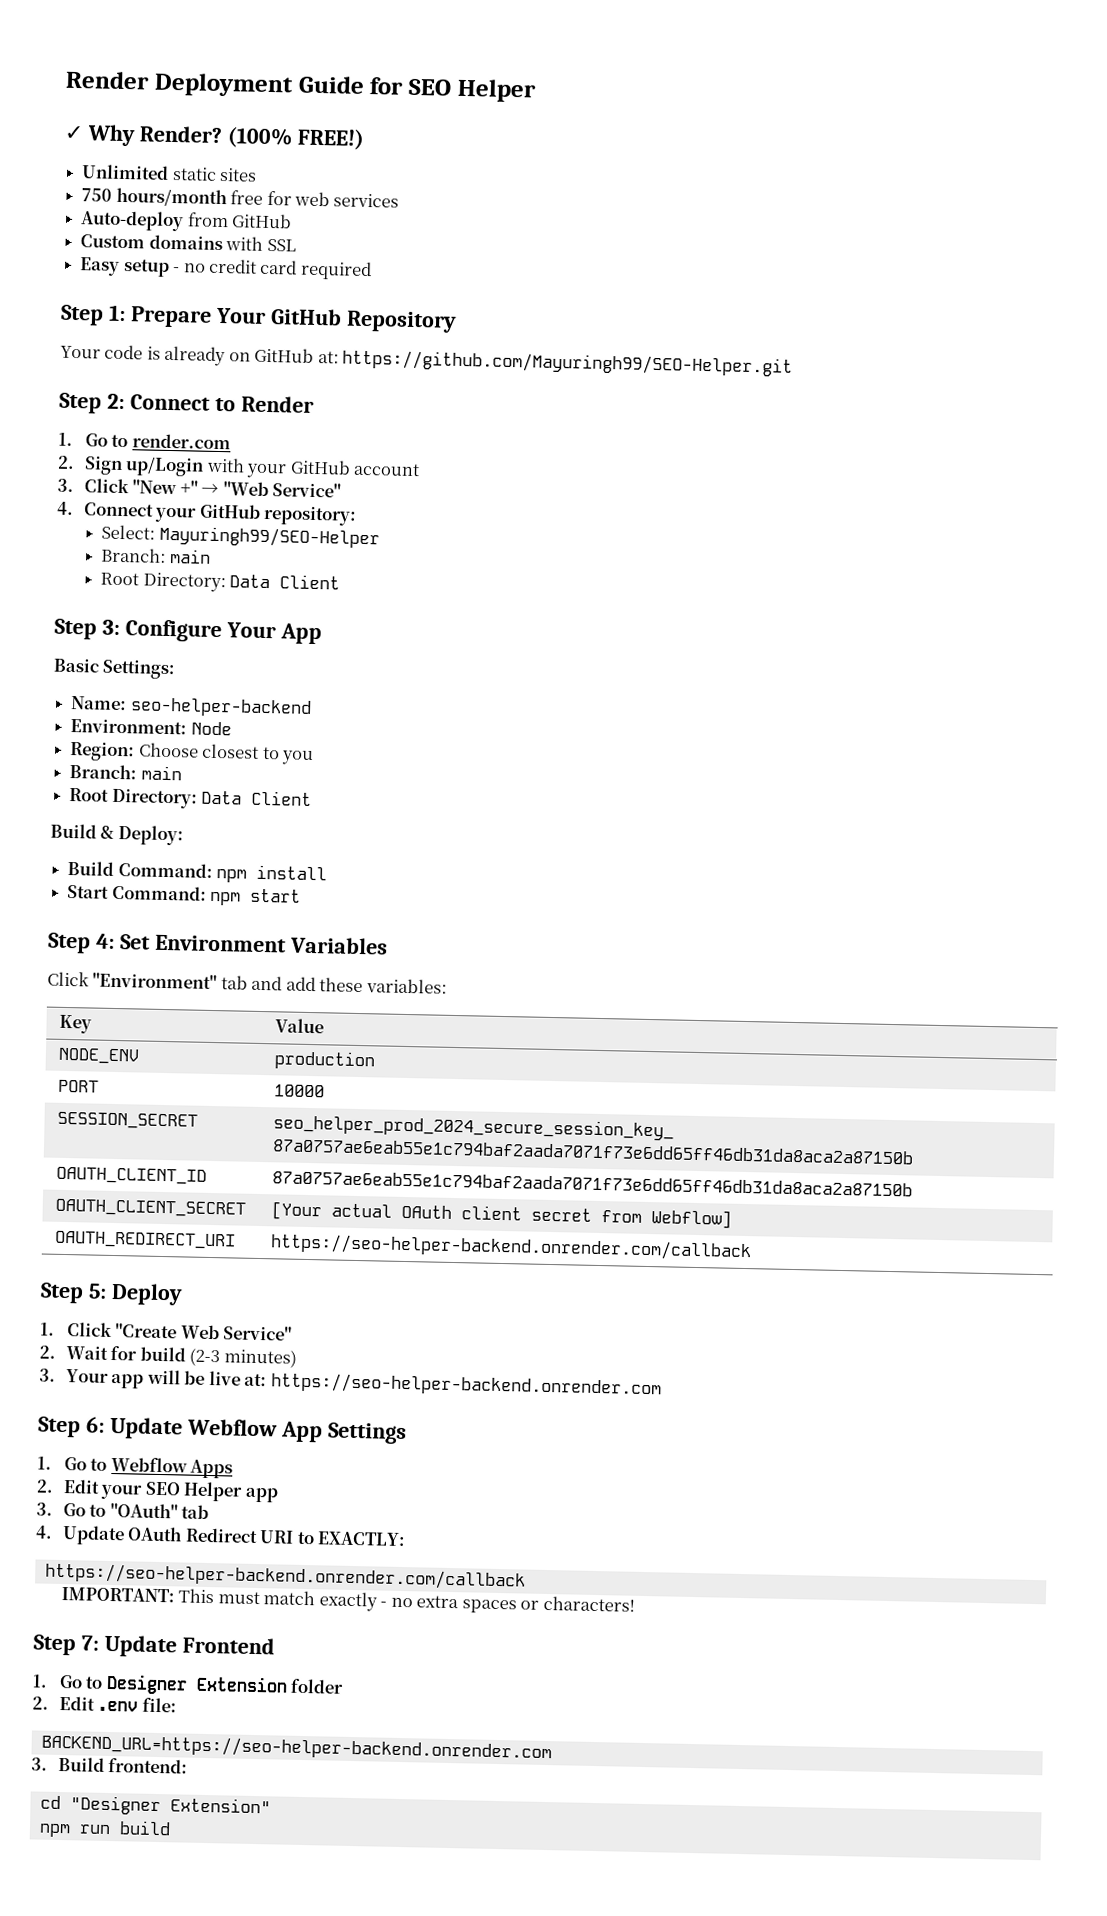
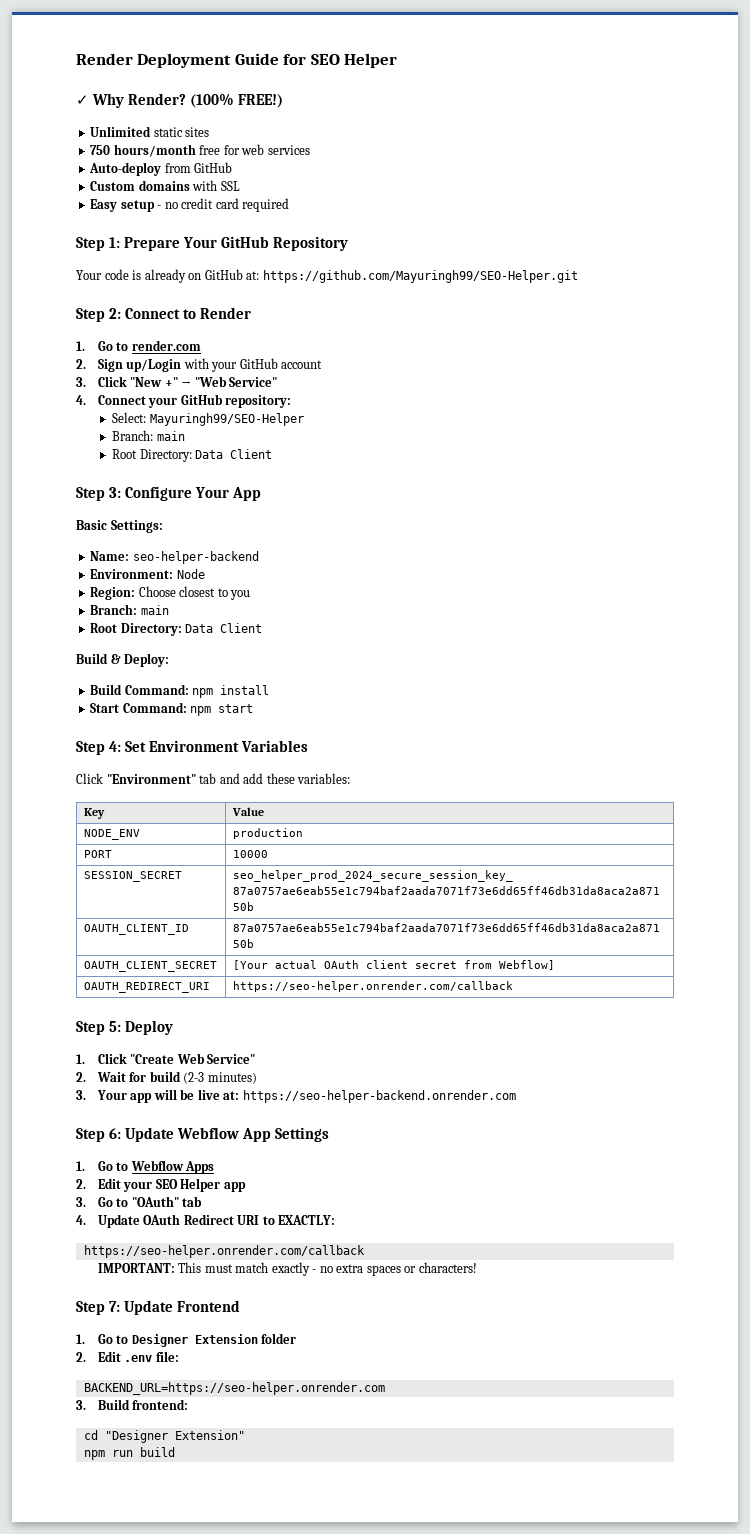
- OAUTH_REDIRECT_URI | https://seo-helper-backend.onrender.com/callback
+ OAUTH_REDIRECT_URI | https://seo-helper.onrender.com/callback
  4. Update OAuth Redirect URI to EXACTLY:
- https://seo-helper-backend.onrender.com/callback
+ https://seo-helper.onrender.com/callback
- BACKEND_URL=https://seo-helper-backend.onrender.com
+ BACKEND_URL=https://seo-helper.onrender.com

